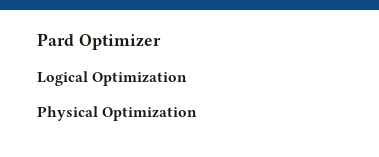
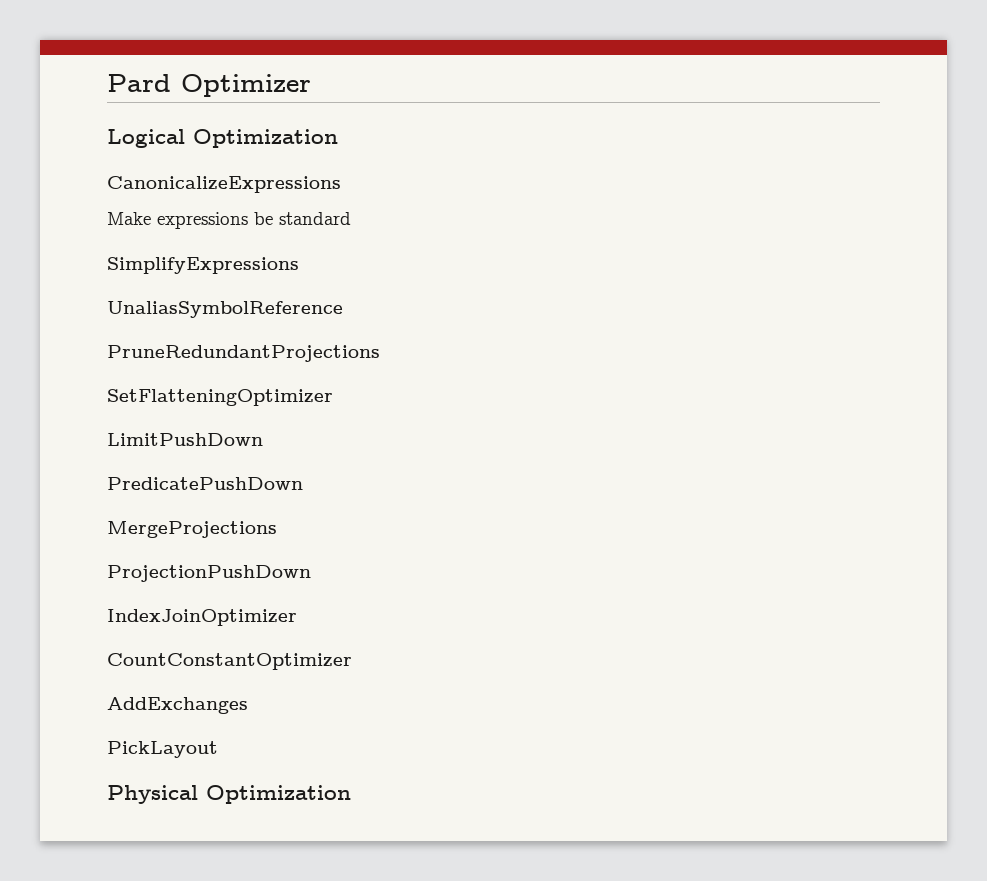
+ CanonicalizeExpressions
+ Make expressions be standard
+ SimplifyExpressions
+ UnaliasSymbolReference
+ PruneRedundantProjections
+ SetFlatteningOptimizer
+ LimitPushDown
+ PredicatePushDown
+ MergeProjections
+ ProjectionPushDown
+ IndexJoinOptimizer
+ CountConstantOptimizer
+ AddExchanges
+ PickLayout

